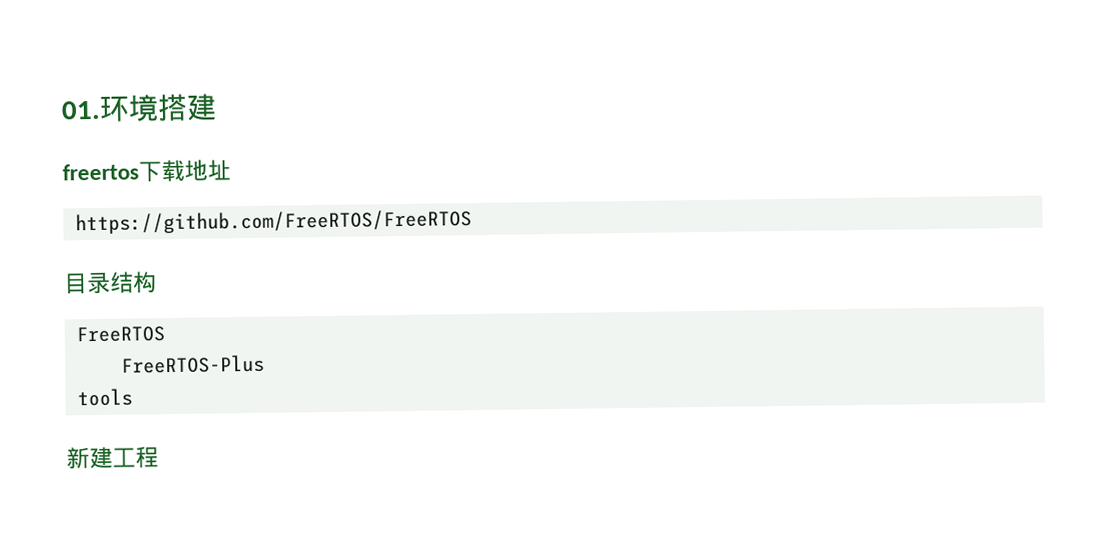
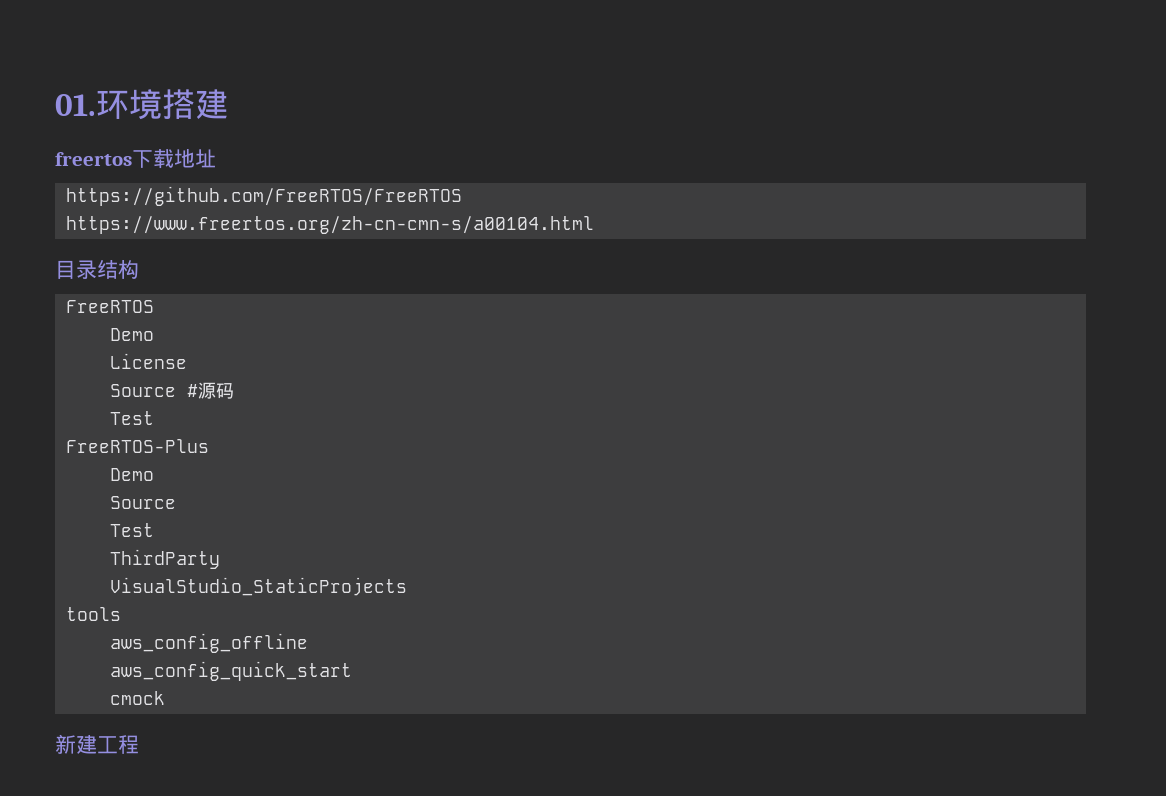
+ https://www.freertos.org/zh-cn-cmn-s/a00104.html
  FreeRTOS
+ Demo
+ License
+ Source #源码
+ Test
  FreeRTOS-Plus
+ Demo
+ Source
+ Test
+ ThirdParty
+ VisualStudio_StaticProjects
  tools
+ aws_config_offline
+ aws_config_quick_start
+ cmock

